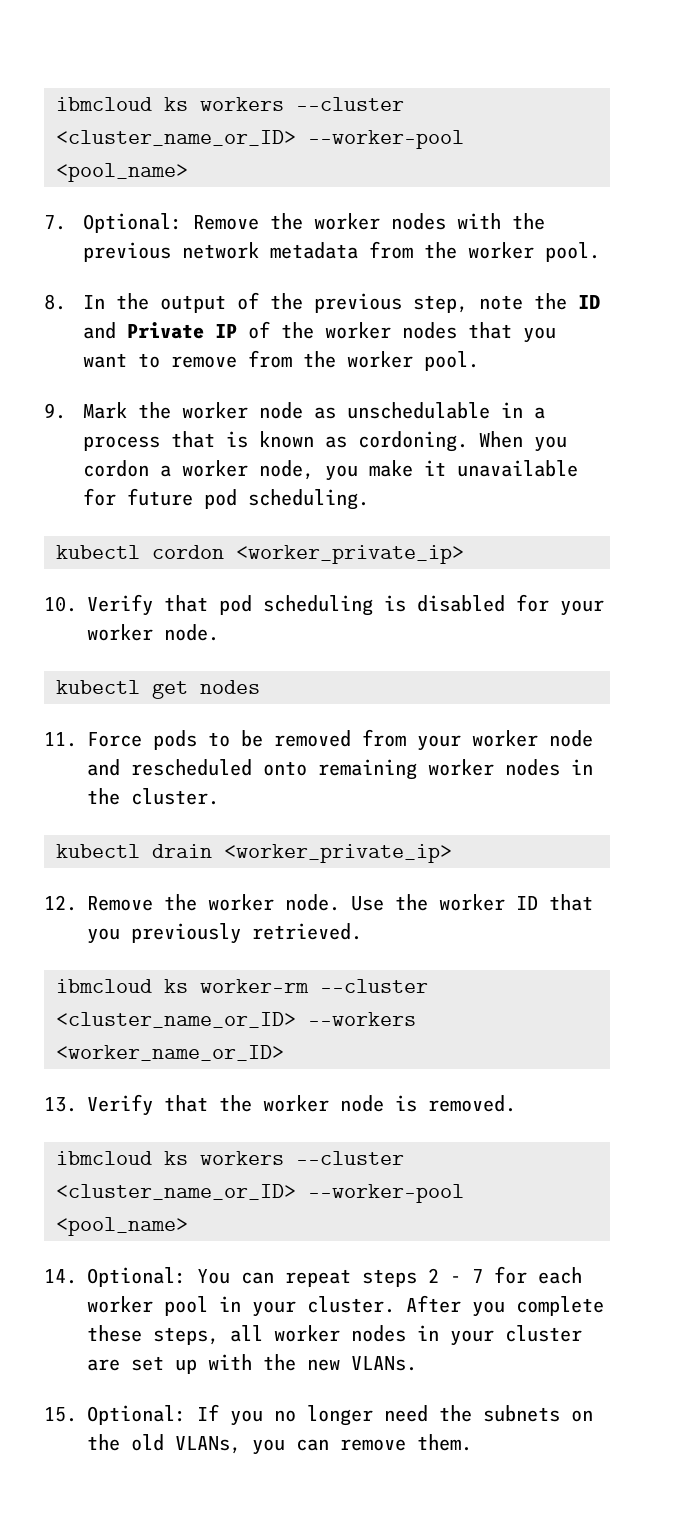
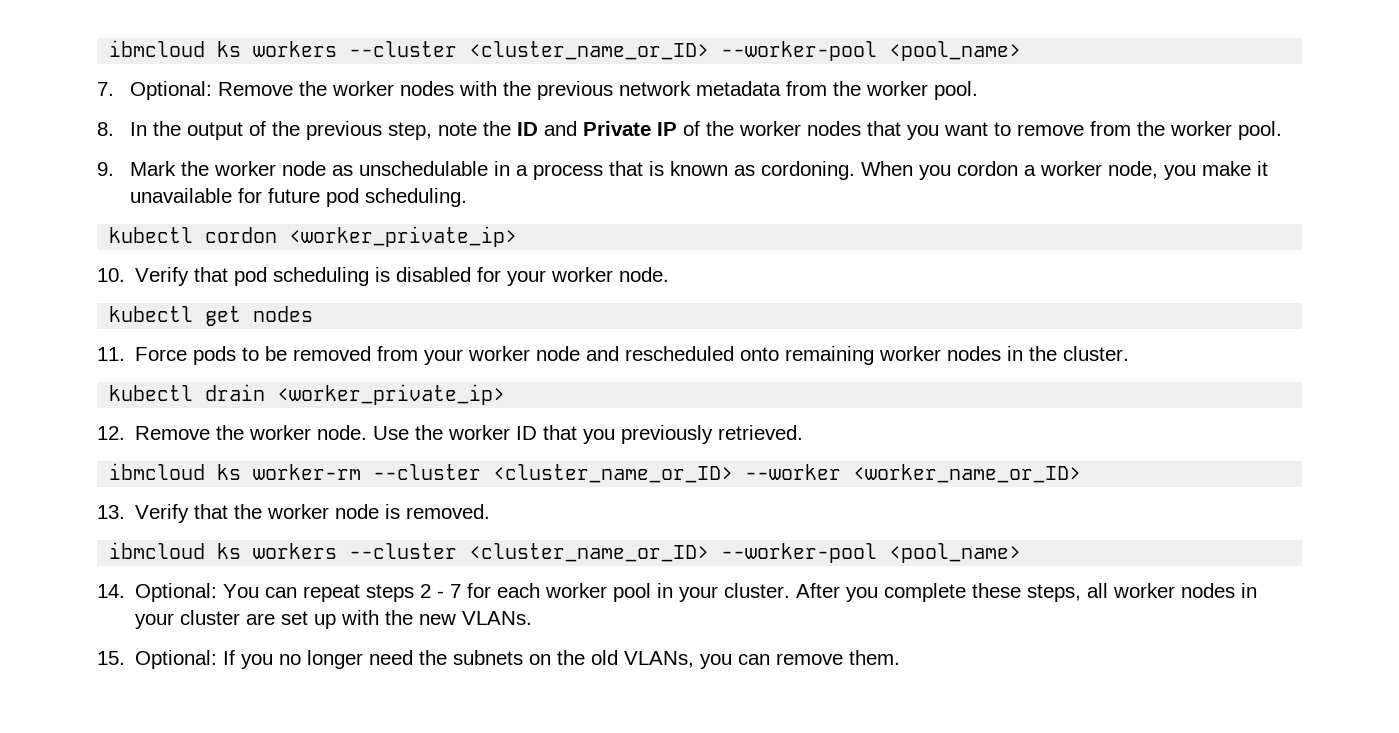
- ibmcloud ks worker-rm --cluster <cluster_name_or_ID> --workers <worker_name_or_ID>
+ ibmcloud ks worker-rm --cluster <cluster_name_or_ID> --worker <worker_name_or_ID>

